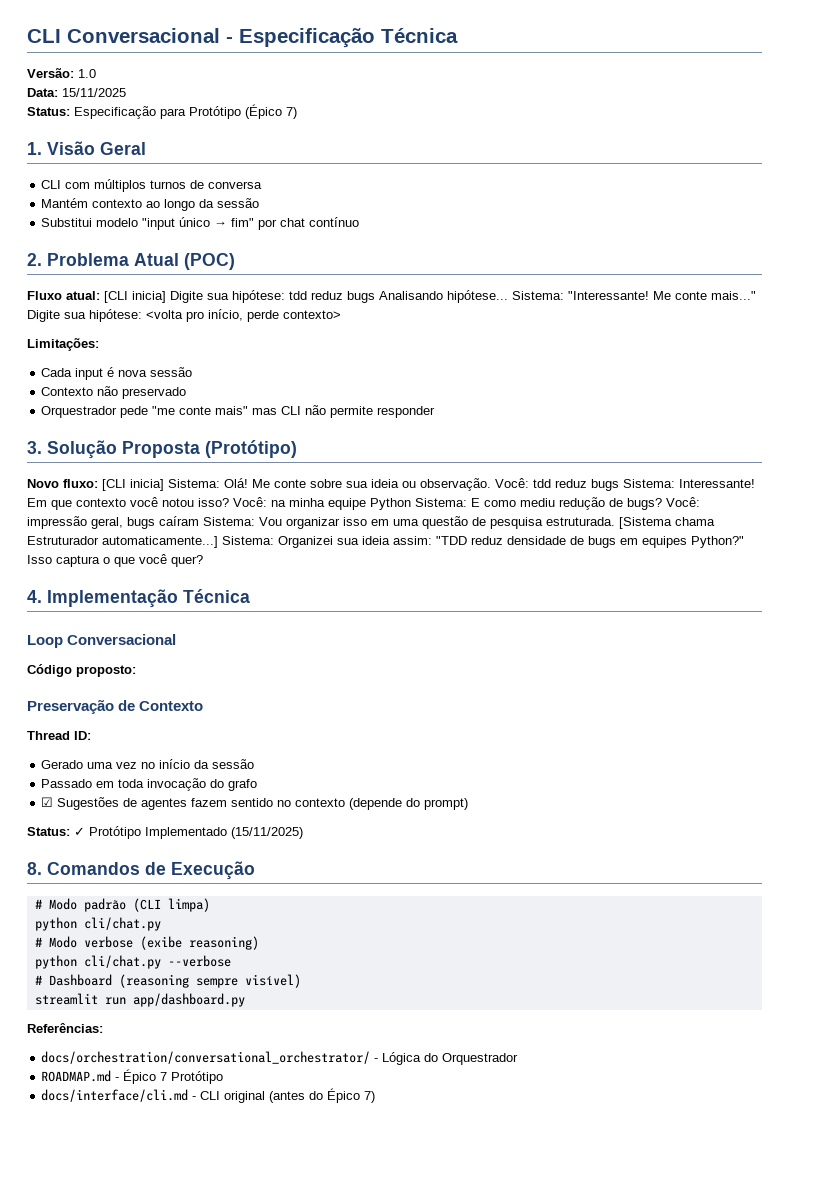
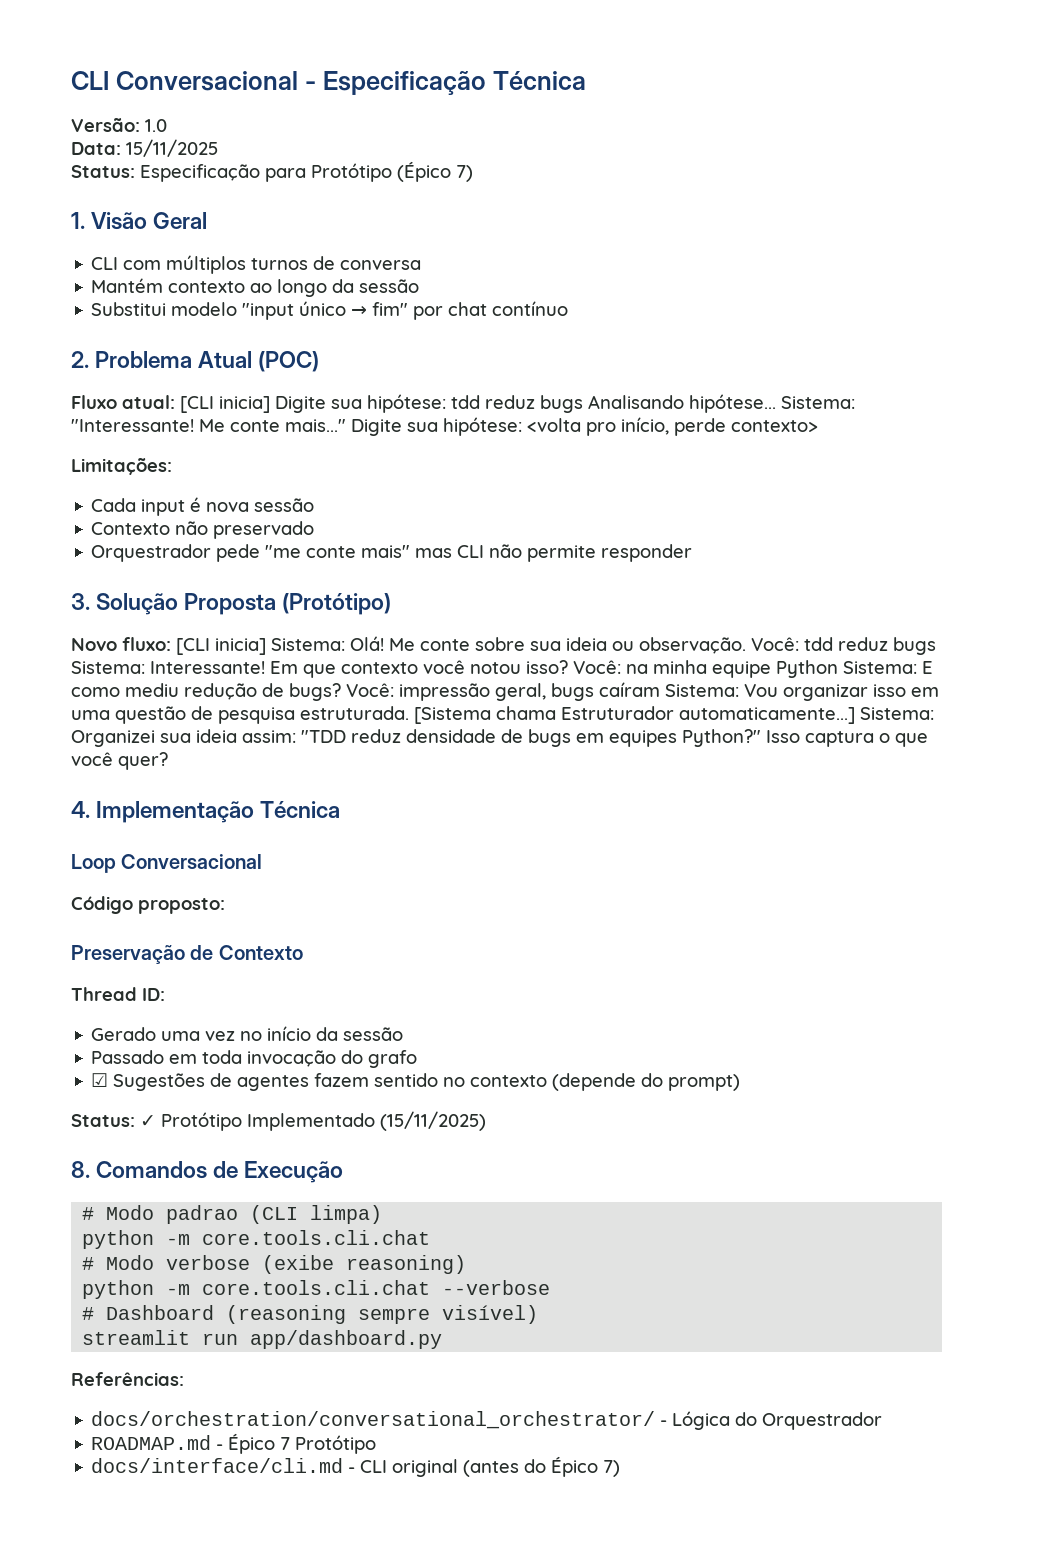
- # Modo padrão (CLI limpa)
- python cli/chat.py
+ # Modo padrao (CLI limpa)
+ python -m core.tools.cli.chat
- python cli/chat.py --verbose
+ python -m core.tools.cli.chat --verbose

